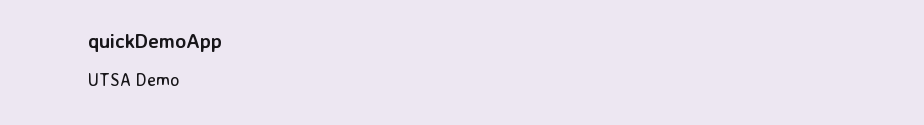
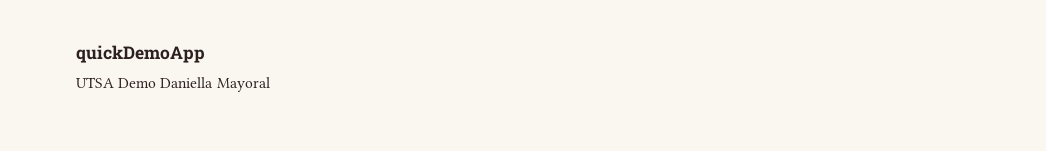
- UTSA Demo
+ UTSA Demo Daniella Mayoral

